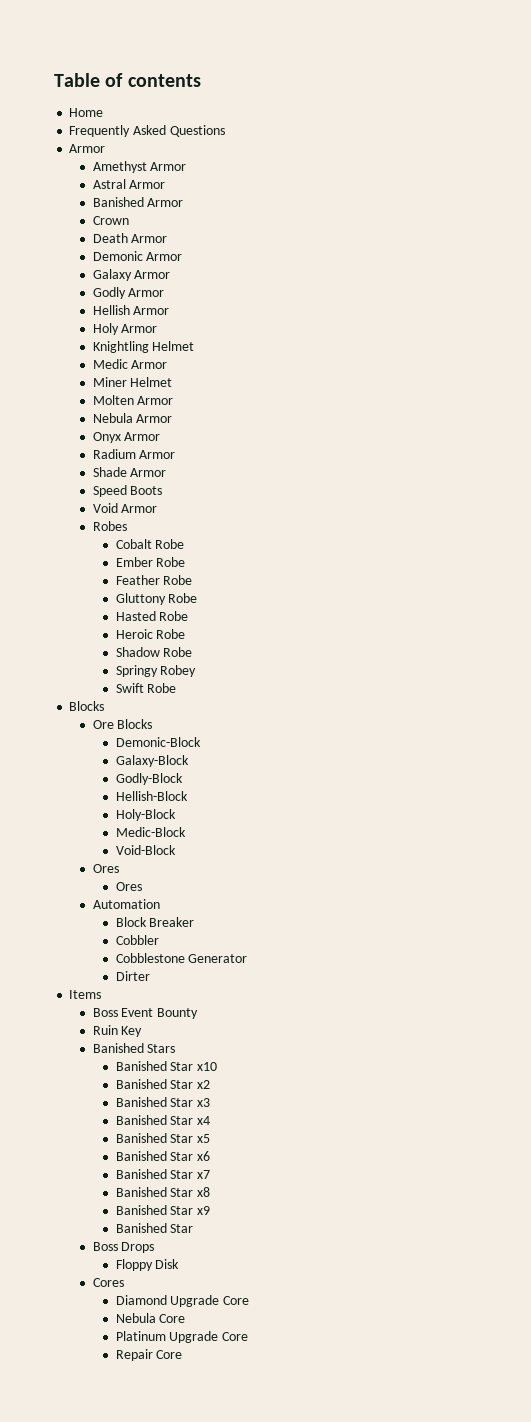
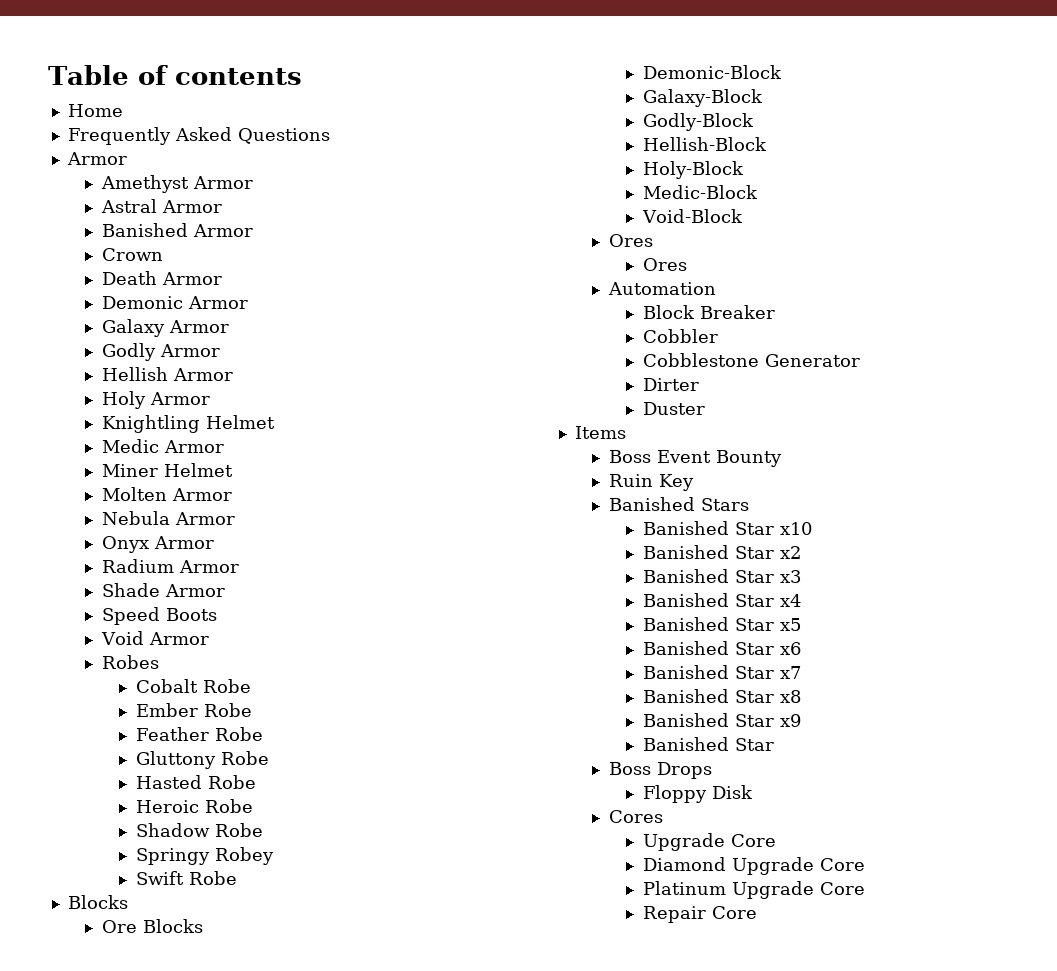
+ Duster
  Cores
+ Upgrade Core
  Diamond Upgrade Core
- Nebula Core

